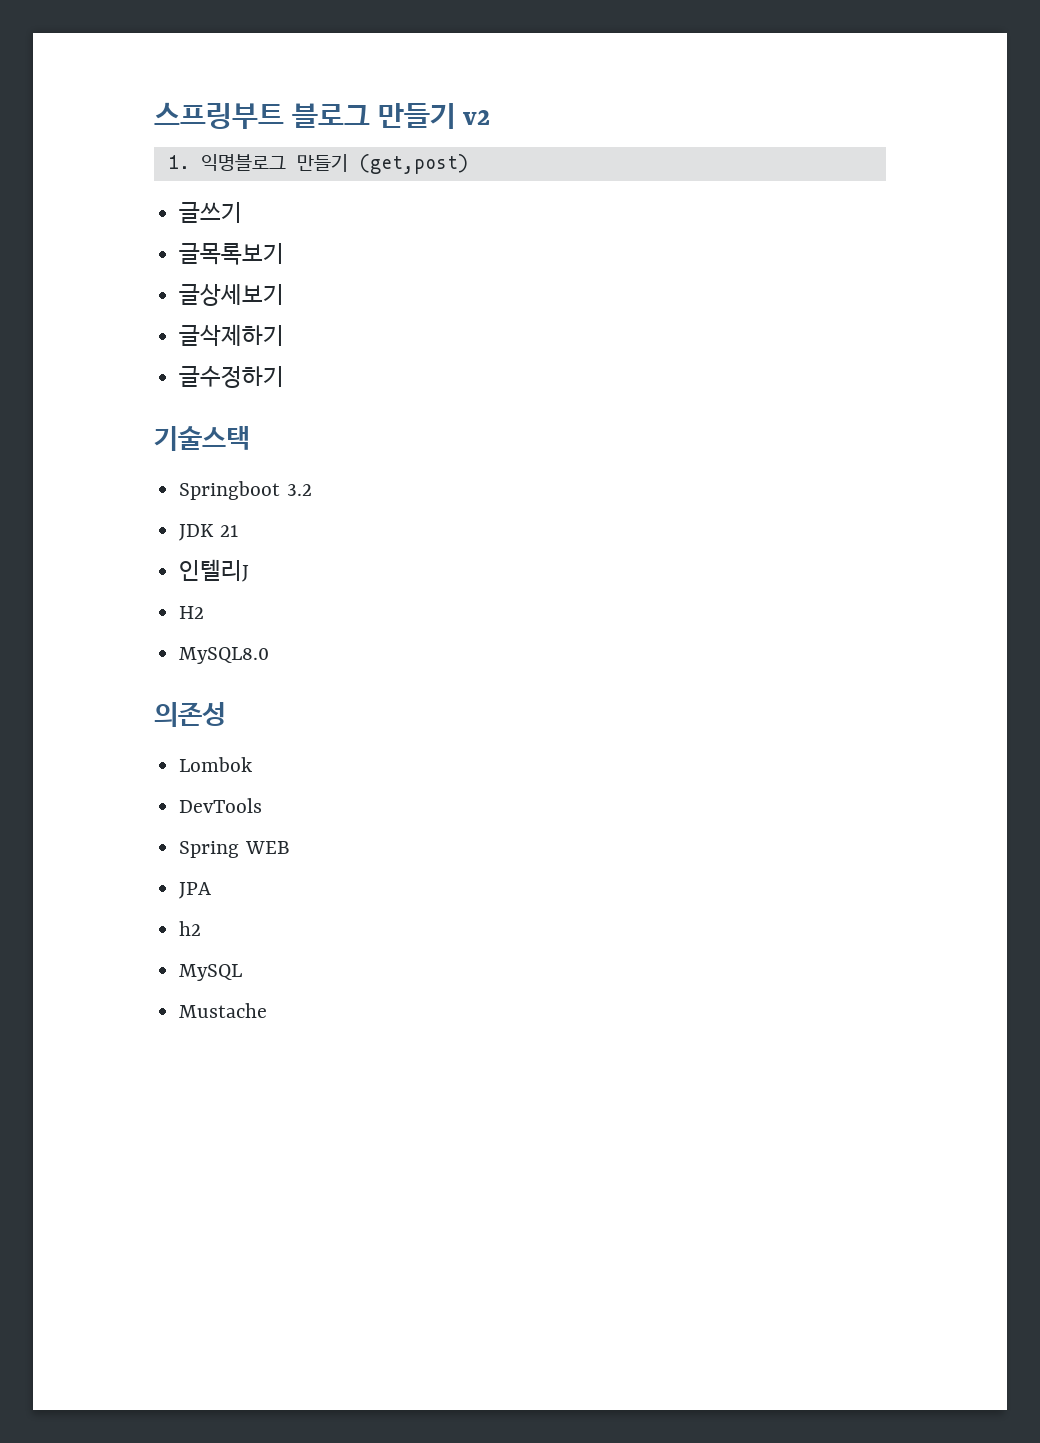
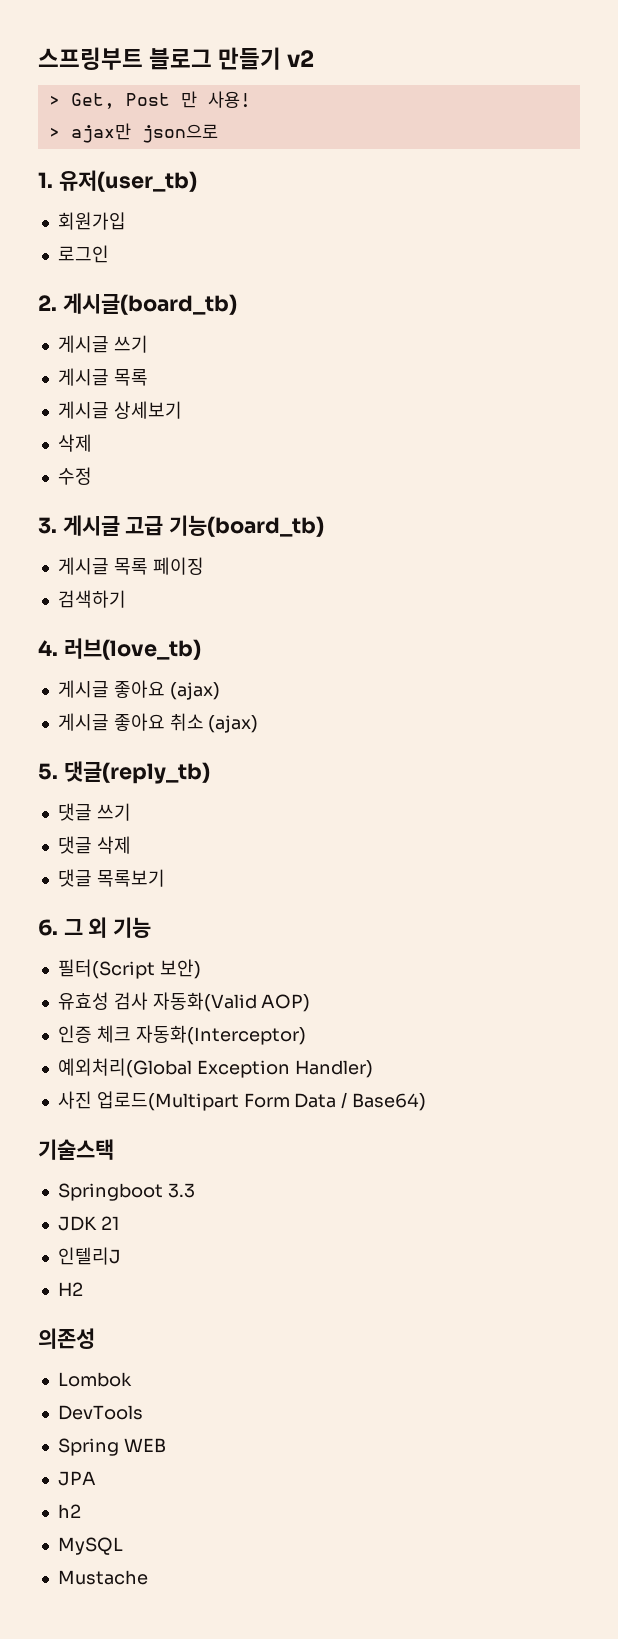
- 1. 익명블로그 만들기 (get,post)
- 글쓰기
- 글목록보기
- 글상세보기
- 글삭제하기
- 글수정하기
+ > Get, Post 만 사용!
+ > ajax만 json으로
+ 1. 유저(user_tb)
+ 회원가입
+ 로그인
+ 2. 게시글(board_tb)
+ 게시글 쓰기
+ 게시글 목록
+ 게시글 상세보기
+ 삭제
+ 수정
+ 3. 게시글 고급 기능(board_tb)
+ 게시글 목록 페이징
+ 검색하기
+ 4. 러브(love_tb)
+ 게시글 좋아요 (ajax)
+ 게시글 좋아요 취소 (ajax)
+ 5. 댓글(reply_tb)
+ 댓글 쓰기
+ 댓글 삭제
+ 댓글 목록보기
+ 6. 그 외 기능
+ 필터(Script 보안)
+ 유효성 검사 자동화(Valid AOP)
+ 인증 체크 자동화(Interceptor)
+ 예외처리(Global Exception Handler)
+ 사진 업로드(Multipart Form Data / Base64)
- Springboot 3.2
+ Springboot 3.3
- MySQL8.0

